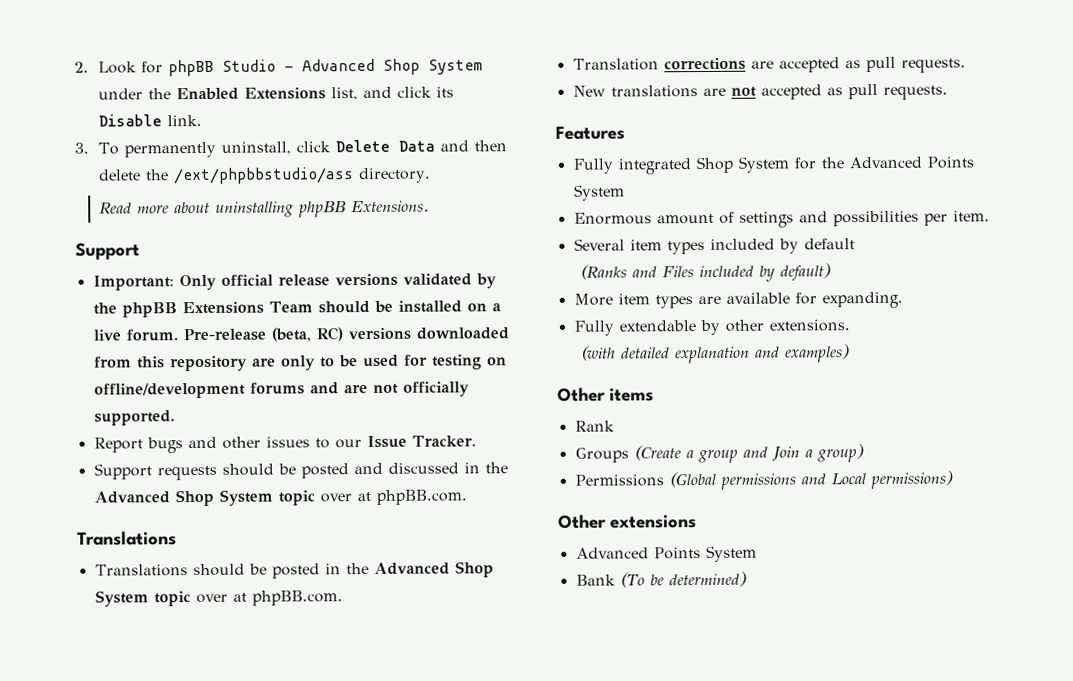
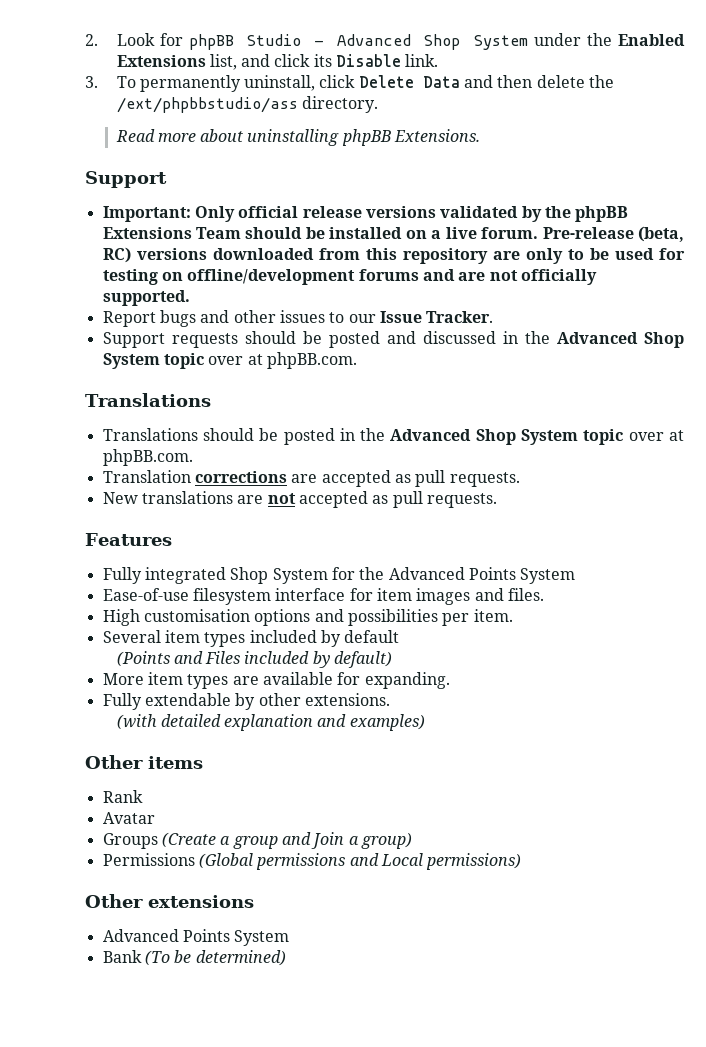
- Enormous amount of settings and possibilities per item.
+ Ease-of-use filesystem interface for item images and files.
+ High customisation options and possibilities per item.
- (Ranks and Files included by default)
+ (Points and Files included by default)
+ Avatar

